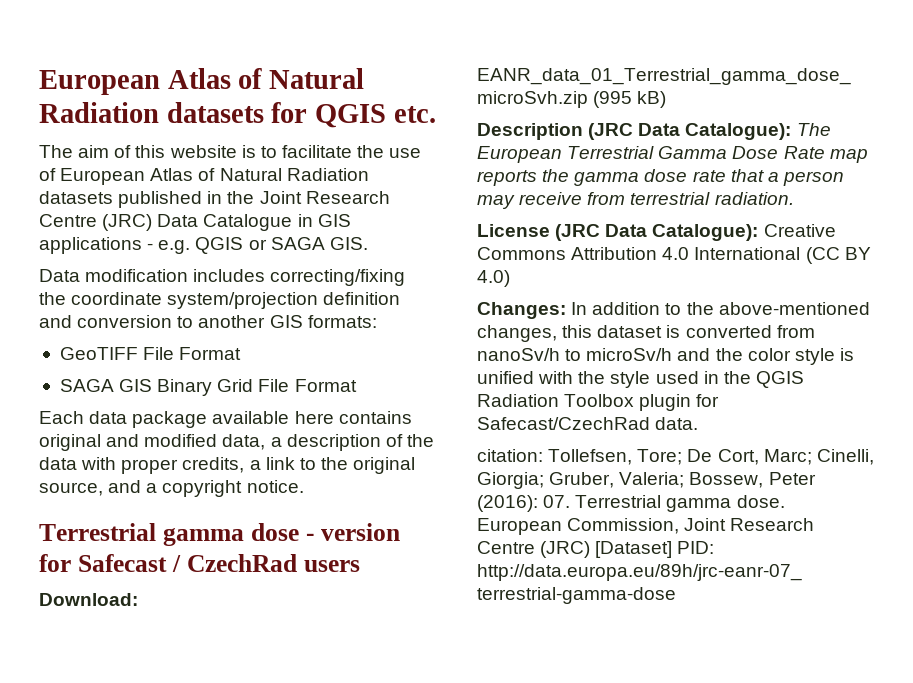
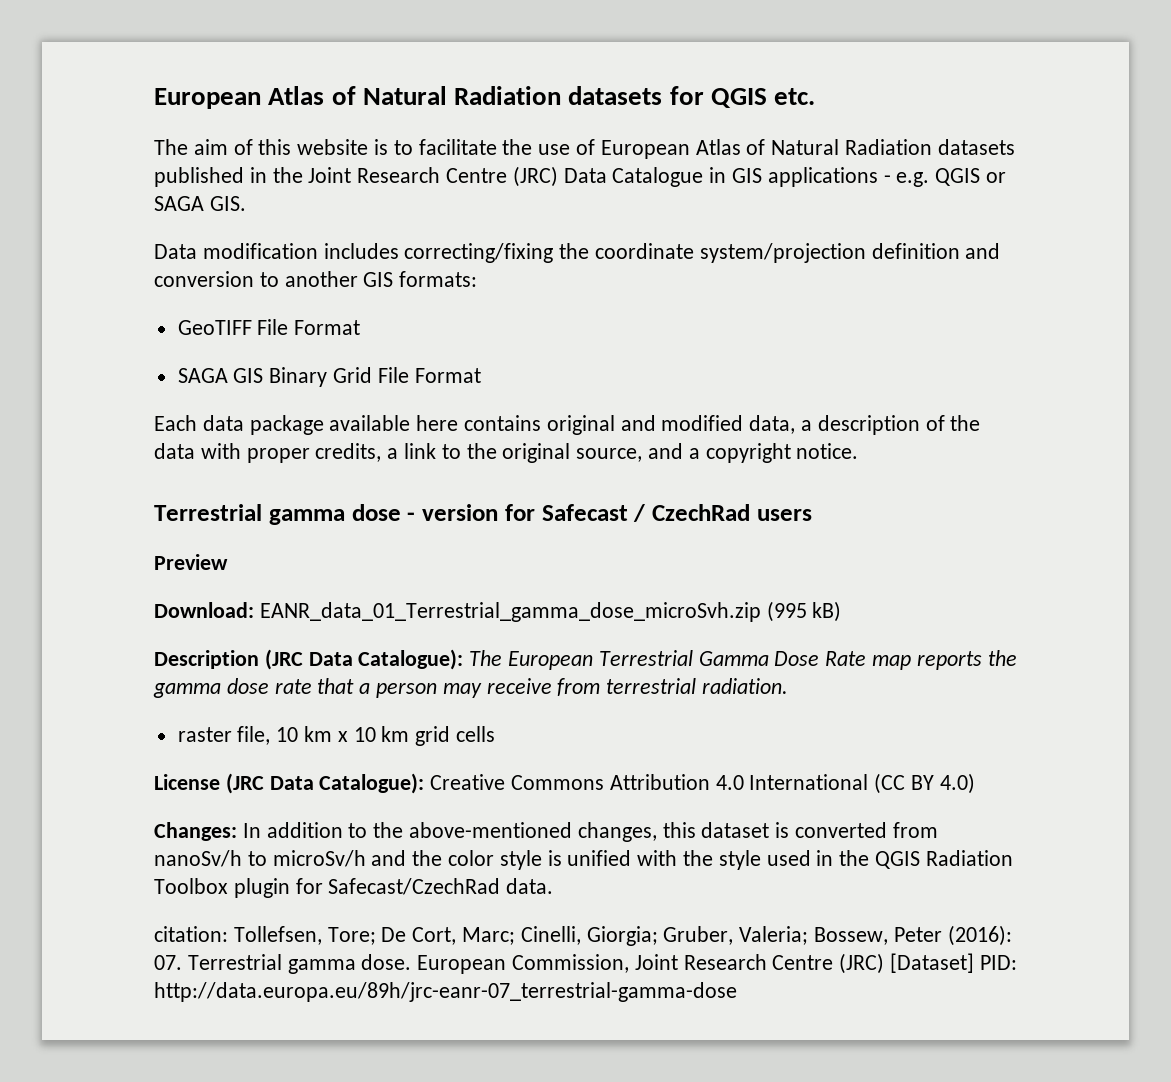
+ Preview
+ raster file, 10 km x 10 km grid cells

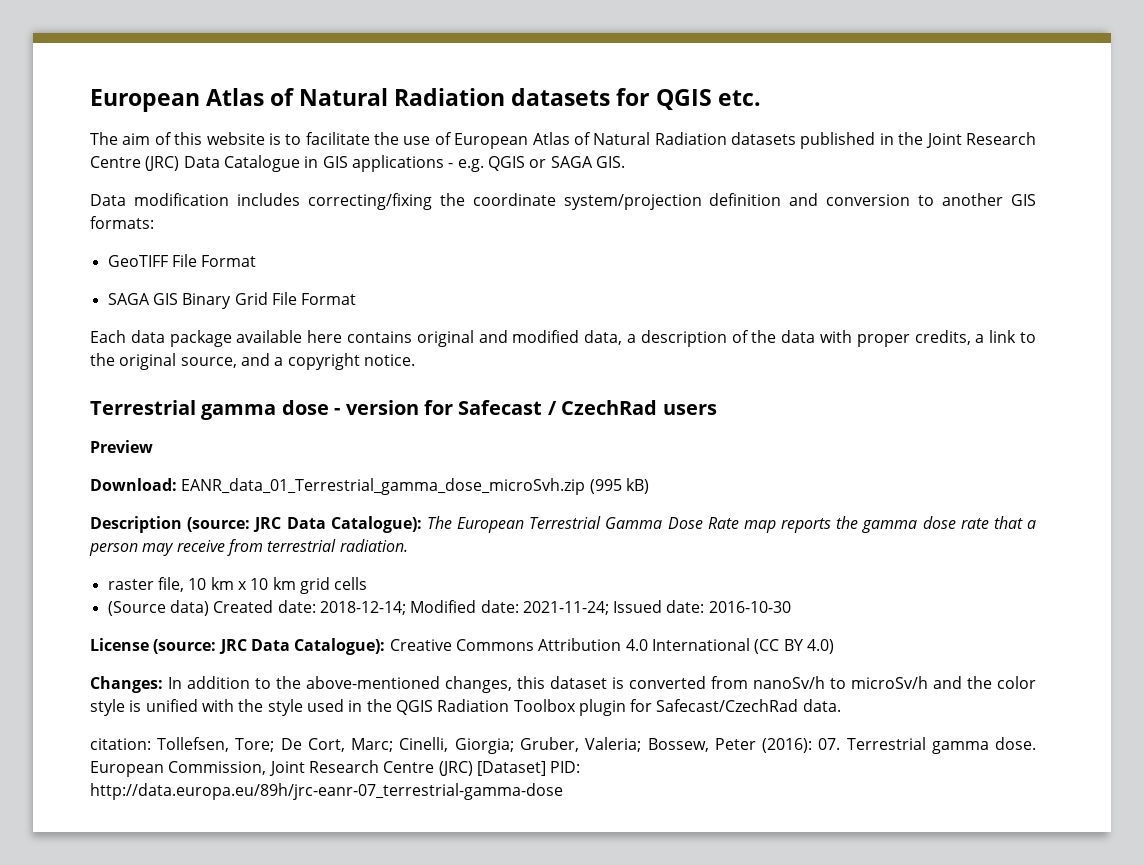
- Description (JRC Data Catalogue): The European Terrestrial Gamma Dose Rate map reports the gamma dose rate that a person may receive from terrestrial radiation.
+ Description (source: JRC Data Catalogue): The European Terrestrial Gamma Dose Rate map reports the gamma dose rate that a person may receive from terrestrial radiation.
+ (Source data) Created date: 2018-12-14; Modified date: 2021-11-24; Issued date: 2016-10-30
- License (JRC Data Catalogue): Creative Commons Attribution 4.0 International (CC BY 4.0)
+ License (source: JRC Data Catalogue): Creative Commons Attribution 4.0 International (CC BY 4.0)

